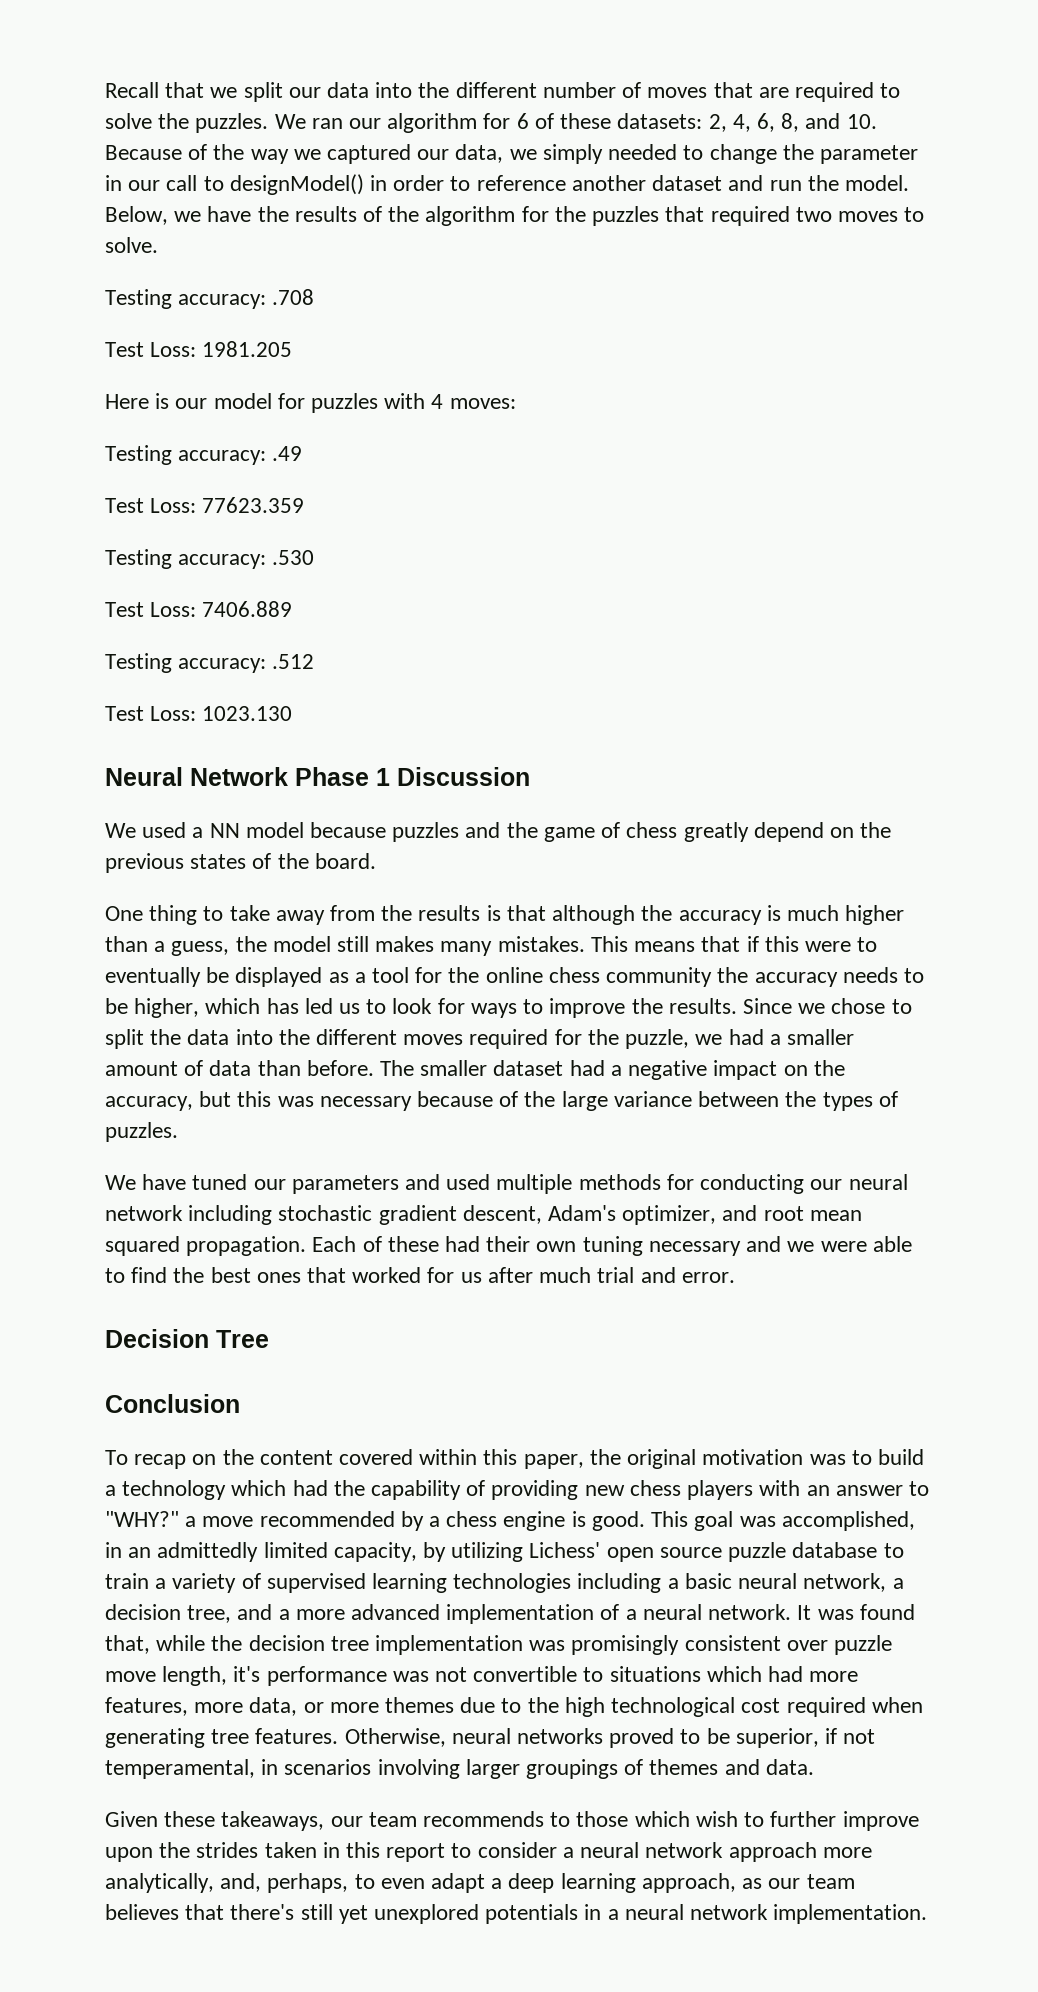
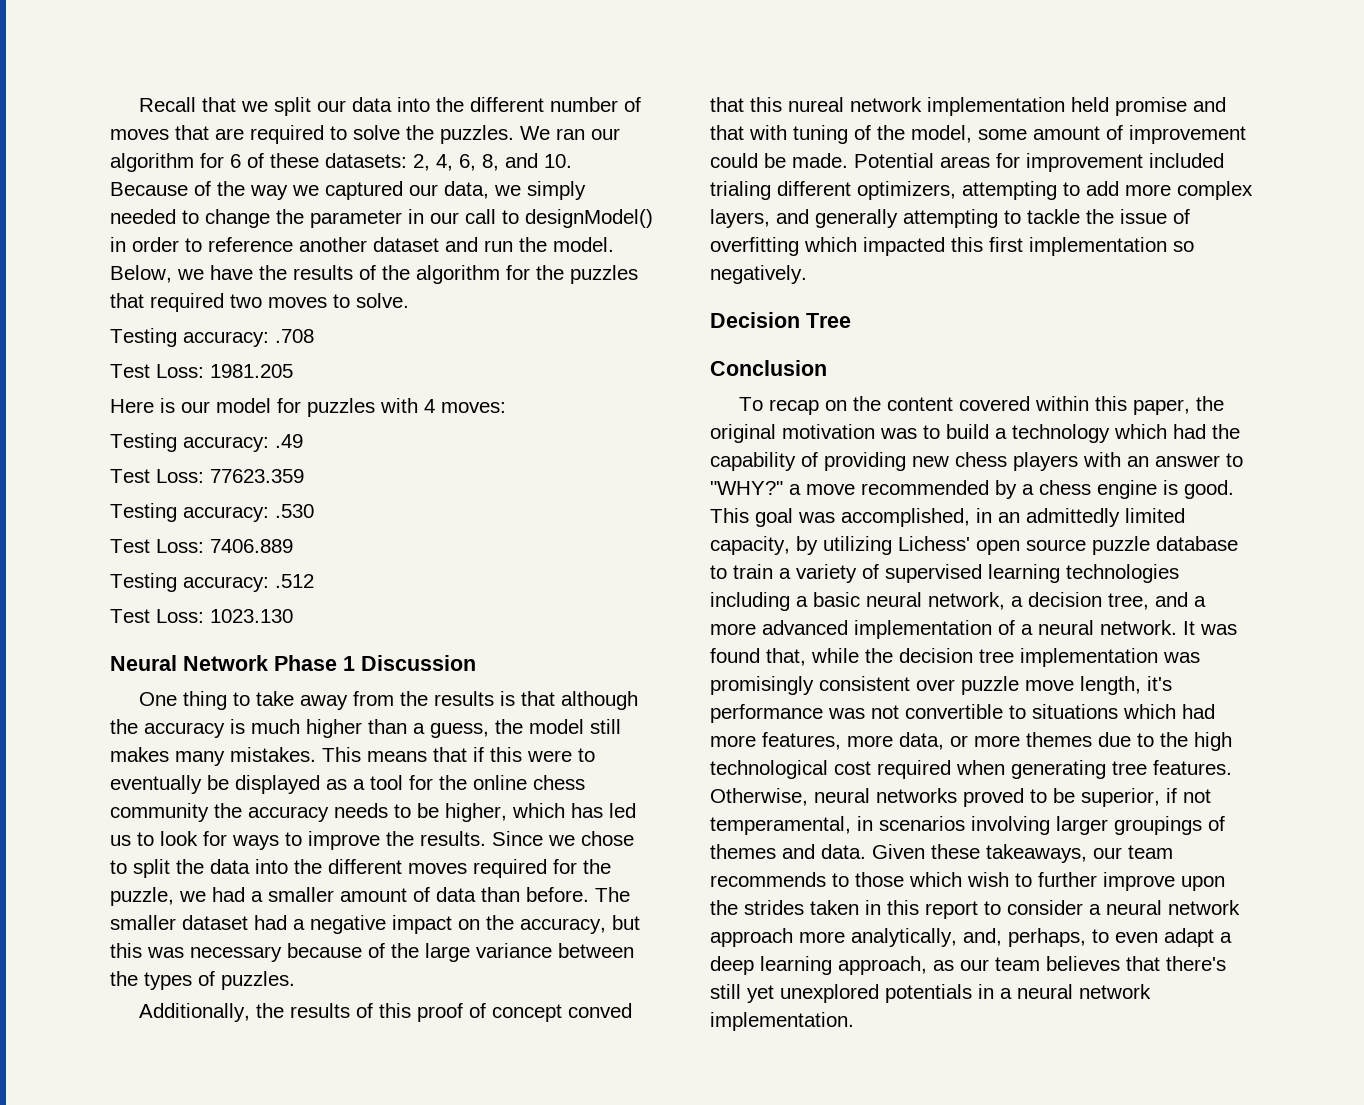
- We used a NN model because puzzles and the game of chess greatly depend on the previous states of the board.
- We have tuned our parameters and used multiple methods for conducting our neural network including stochastic gradient descent, Adam's optimizer, and root mean squared propagation. Each of these had their own tuning necessary and we were able to find the best ones that worked for us after much trial and error.
+ Additionally, the results of this proof of concept conved that this nureal network implementation held promise and that with tuning of the model, some amount of improvement could be made. Potential areas for improvement included trialing different optimizers, attempting to add more complex layers, and generally attempting to tackle the issue of overfitting which impacted this first implementation so negatively.
- Otherwise, neural networks proved to be superior, if not temperamental, in scenarios involving larger groupings of themes and data.
- Given these takeaways, our team recommends to those which wish to further improve upon the strides taken in this report to consider a neural network approach more analytically, and, perhaps, to even adapt a deep learning approach, as our team believes that there's still yet unexplored potentials in a neural network implementation.
+ Otherwise, neural networks proved to be superior, if not temperamental, in scenarios involving larger groupings of themes and data. Given these takeaways, our team recommends to those which wish to further improve upon the strides taken in this report to consider a neural network approach more analytically, and, perhaps, to even adapt a deep learning approach, as our team believes that there's still yet unexplored potentials in a neural network implementation.

